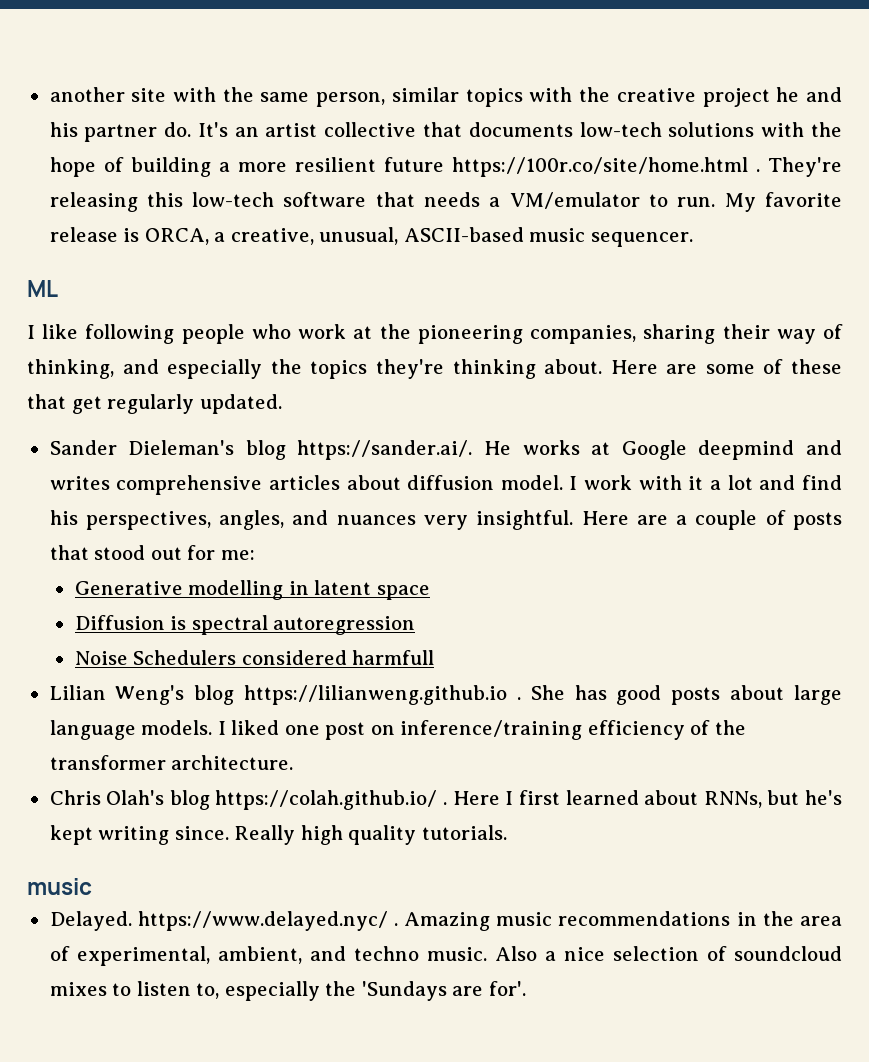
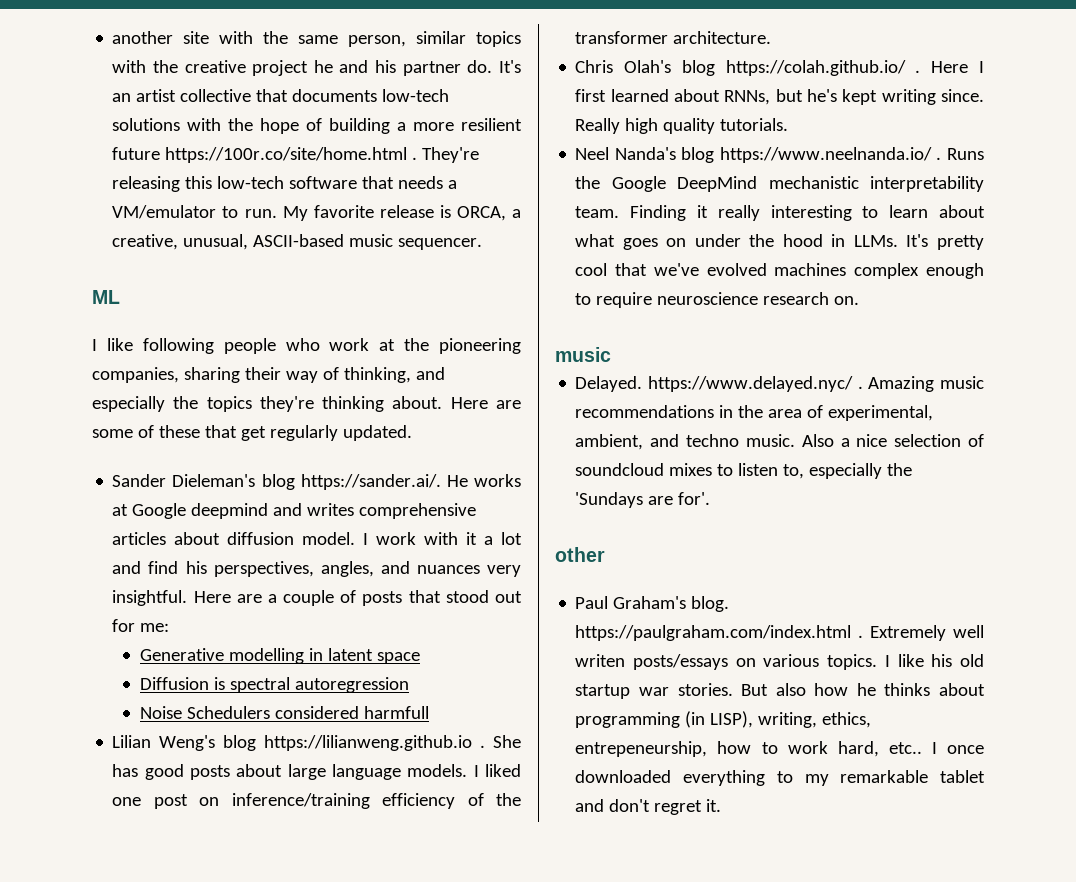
+ Neel Nanda's blog https://www.neelnanda.io/ . Runs the Google DeepMind mechanistic interpretability team. Finding it really interesting to learn about what goes on under the hood in LLMs. It's pretty cool that we've evolved machines complex enough to require neuroscience research on.
+ other
+ Paul Graham's blog. https://paulgraham.com/index.html . Extremely well writen posts/essays on various topics. I like his old startup war stories. But also how he thinks about programming (in LISP), writing, ethics, entrepeneurship, how to work hard, etc.. I once downloaded everything to my remarkable tablet and don't regret it.

